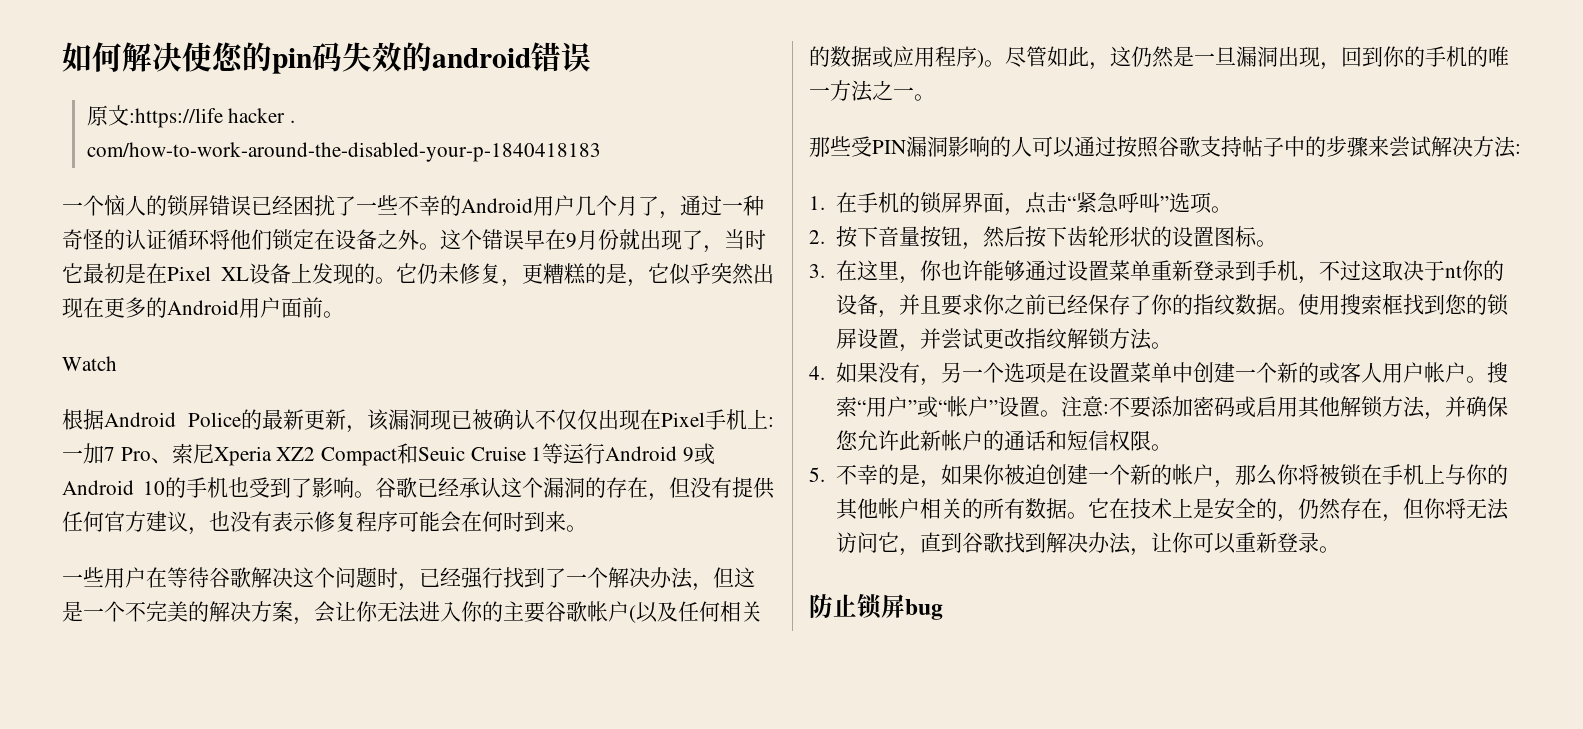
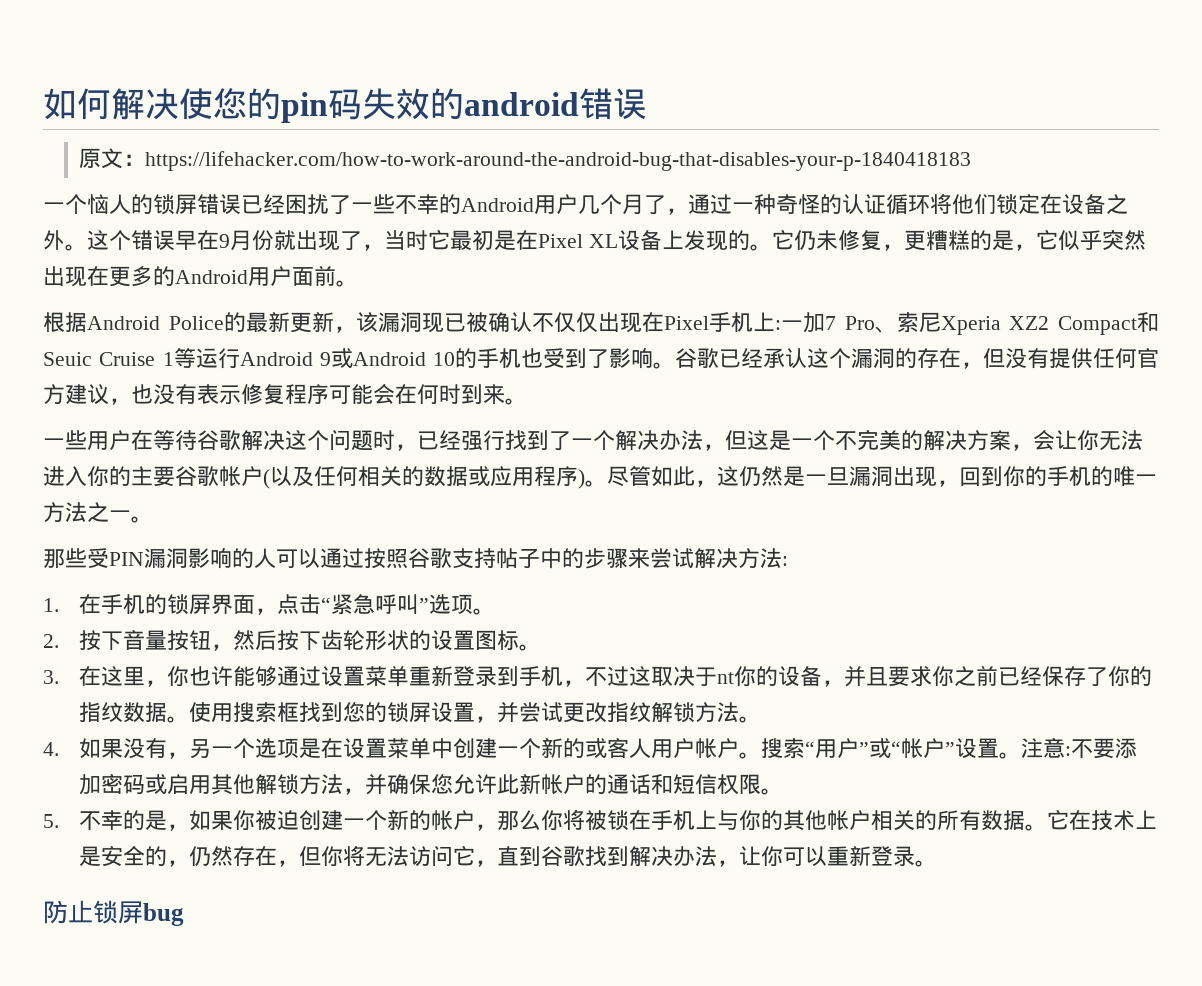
- 原文:https://life hacker . com/how-to-work-around-the-disabled-your-p-1840418183
+ 原文：https://lifehacker.com/how-to-work-around-the-android-bug-that-disables-your-p-1840418183
- Watch

